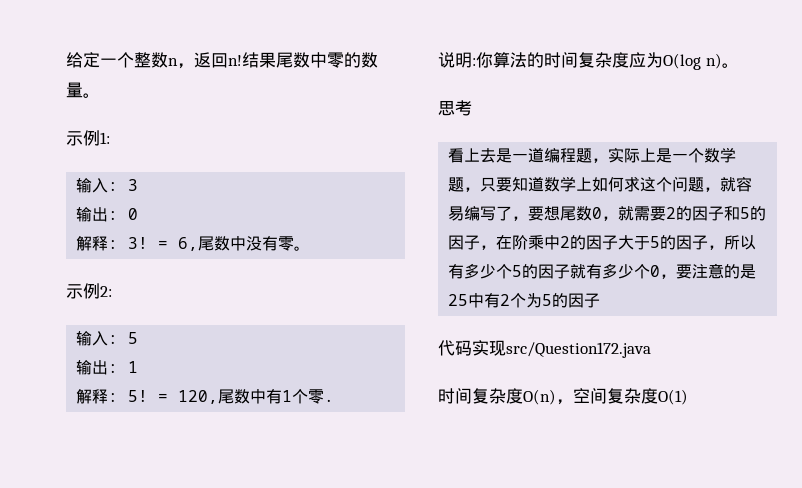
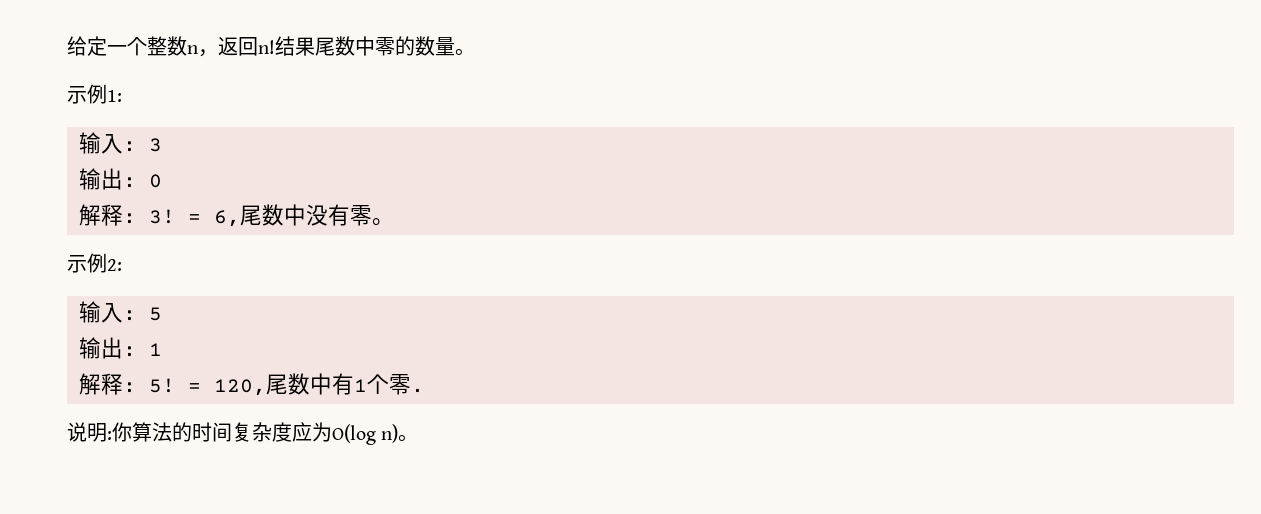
- 思考
- 看上去是一道编程题，实际上是一个数学题，只要知道数学上如何求这个问题，就容易编写了，要想尾数0，就需要2的因子和5的因子，在阶乘中2的因子大于5的因子，所以有多少个5的因子就有多少个0，要注意的是25中有2个为5的因子
- 代码实现src/Question172.java
- 时间复杂度O(n)，空间复杂度O(1)

